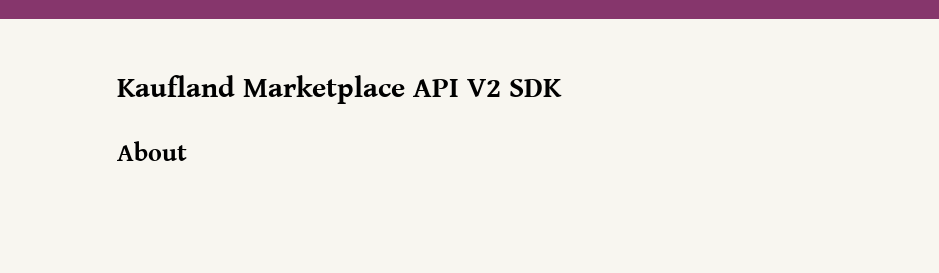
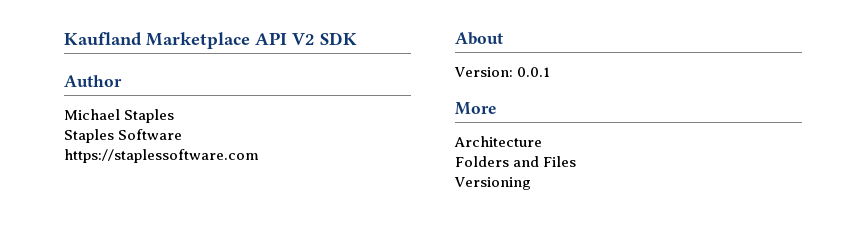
+ Author
+ Michael Staples
+ Staples Software
+ https://staplessoftware.com
  About
+ Version: 0.0.1
+ More
+ Architecture
+ Folders and Files
+ Versioning

